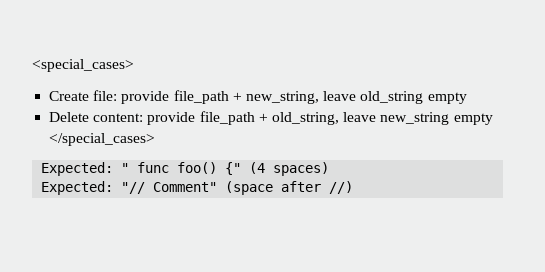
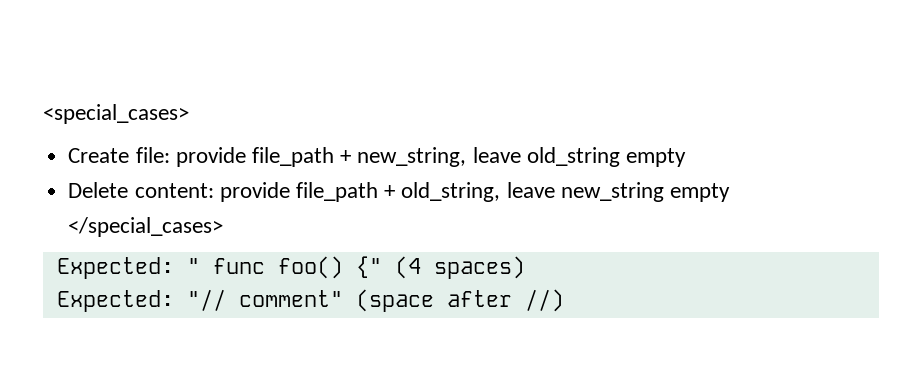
- Expected: "// Comment" (space after //)
+ Expected: "// comment" (space after //)

